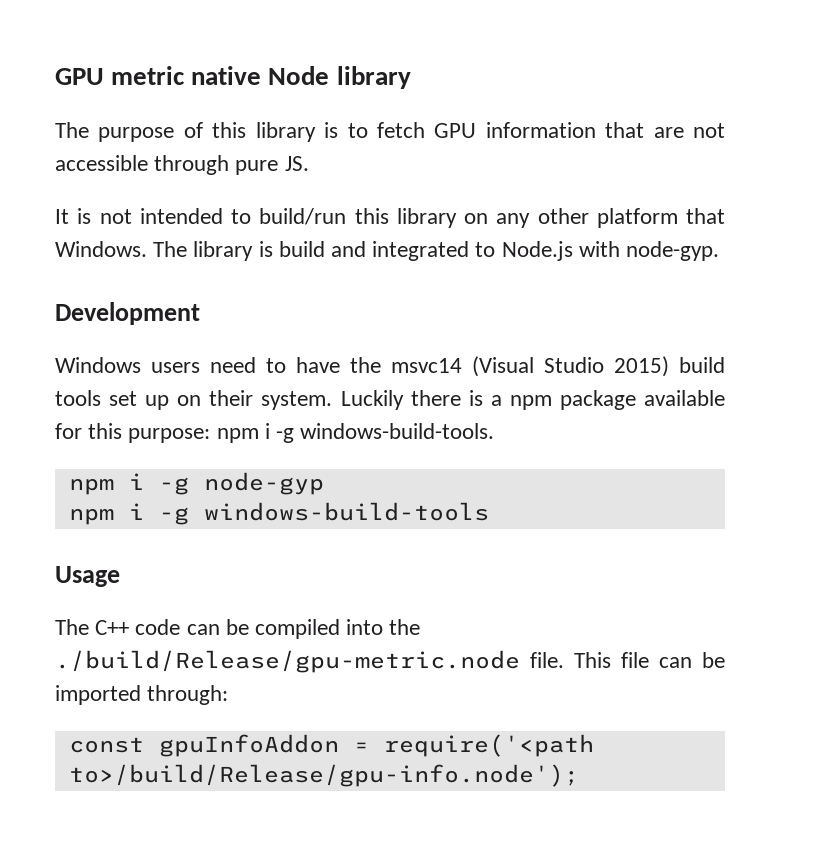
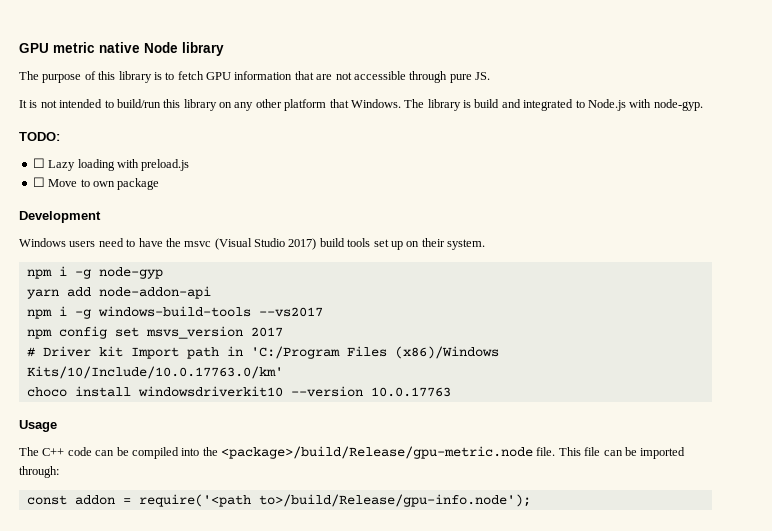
+ TODO:
+ ☐ Lazy loading with preload.js
+ ☐ Move to own package
- Windows users need to have the msvc14 (Visual Studio 2015) build tools set up on their system. Luckily there is a npm package available for this purpose: npm i -g windows-build-tools.
+ Windows users need to have the msvc (Visual Studio 2017) build tools set up on their system.
+ yarn add node-addon-api
- npm i -g windows-build-tools
+ npm i -g windows-build-tools --vs2017
+ npm config set msvs_version 2017
+ # Driver kit Import path in 'C:/Program Files (x86)/Windows Kits/10/Include/10.0.17763.0/km'
+ choco install windowsdriverkit10 --version 10.0.17763
- The C++ code can be compiled into the ./build/Release/gpu-metric.node file.
+ The C++ code can be compiled into the <package>/build/Release/gpu-metric.node file.
- const gpuInfoAddon = require('<path to>/build/Release/gpu-info.node');
+ const addon = require('<path to>/build/Release/gpu-info.node');

